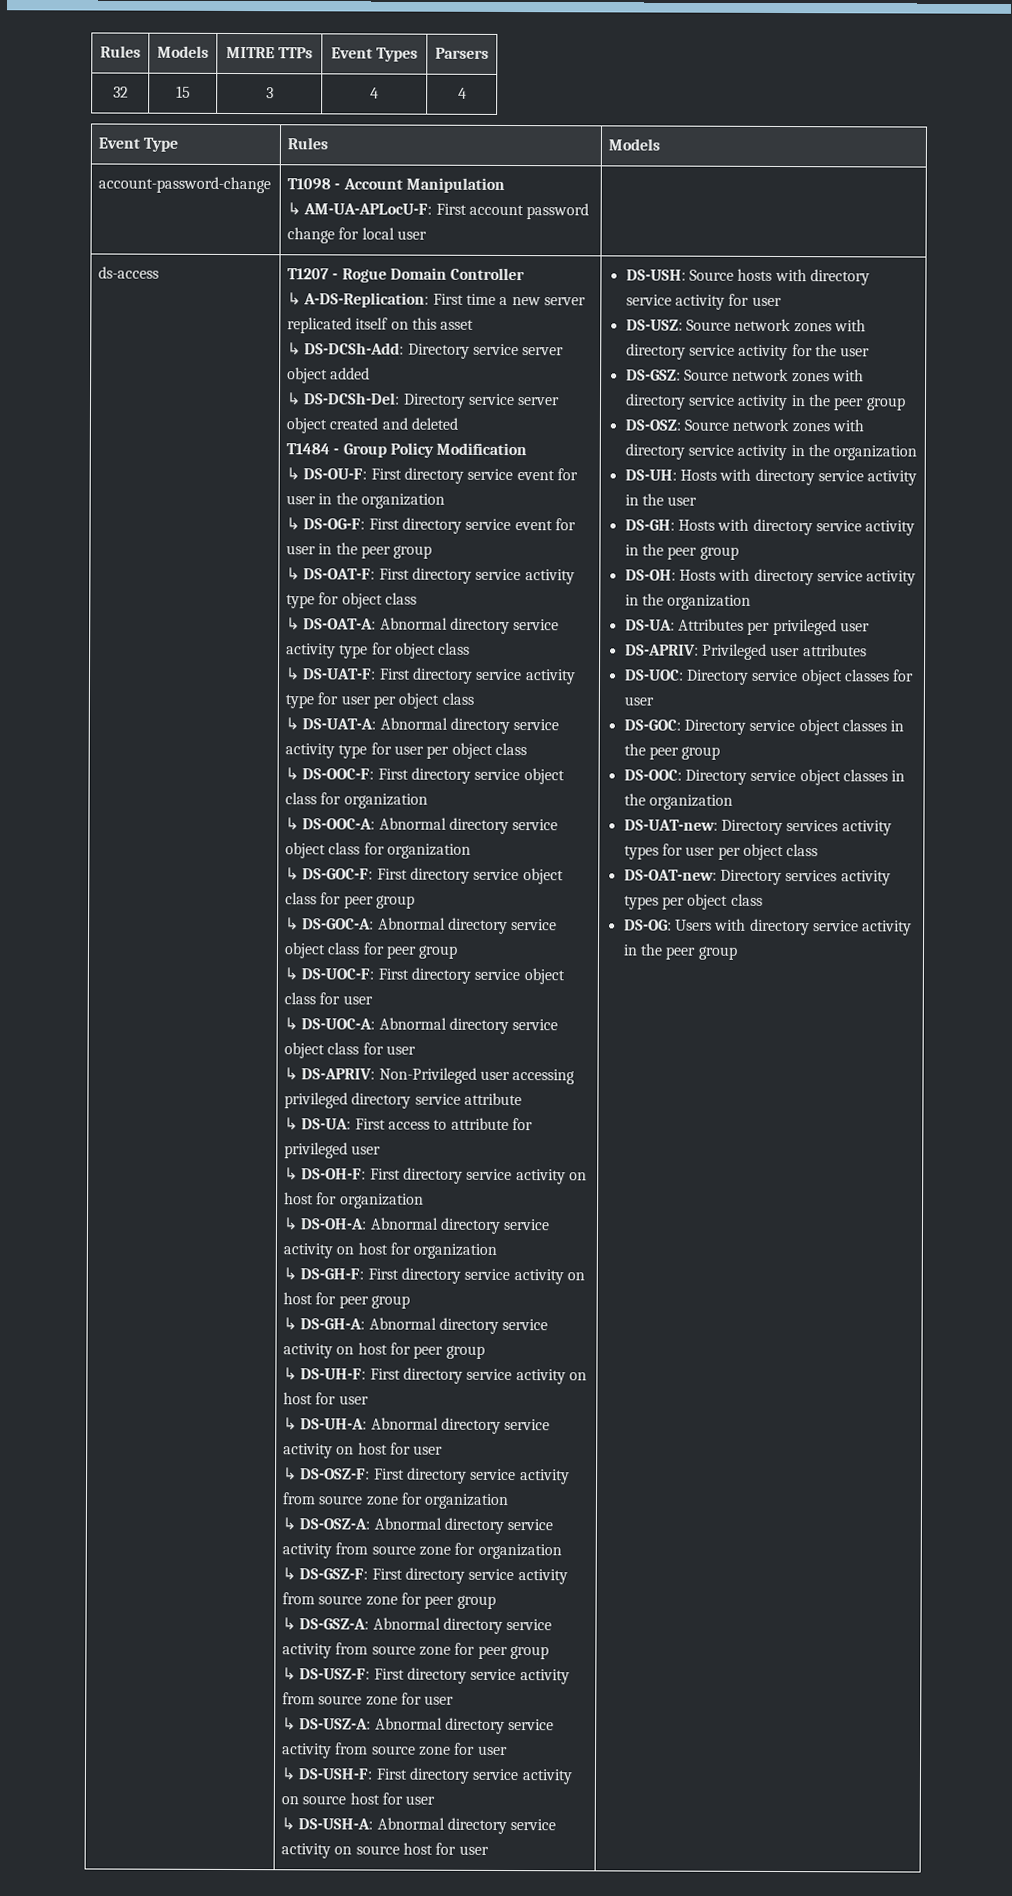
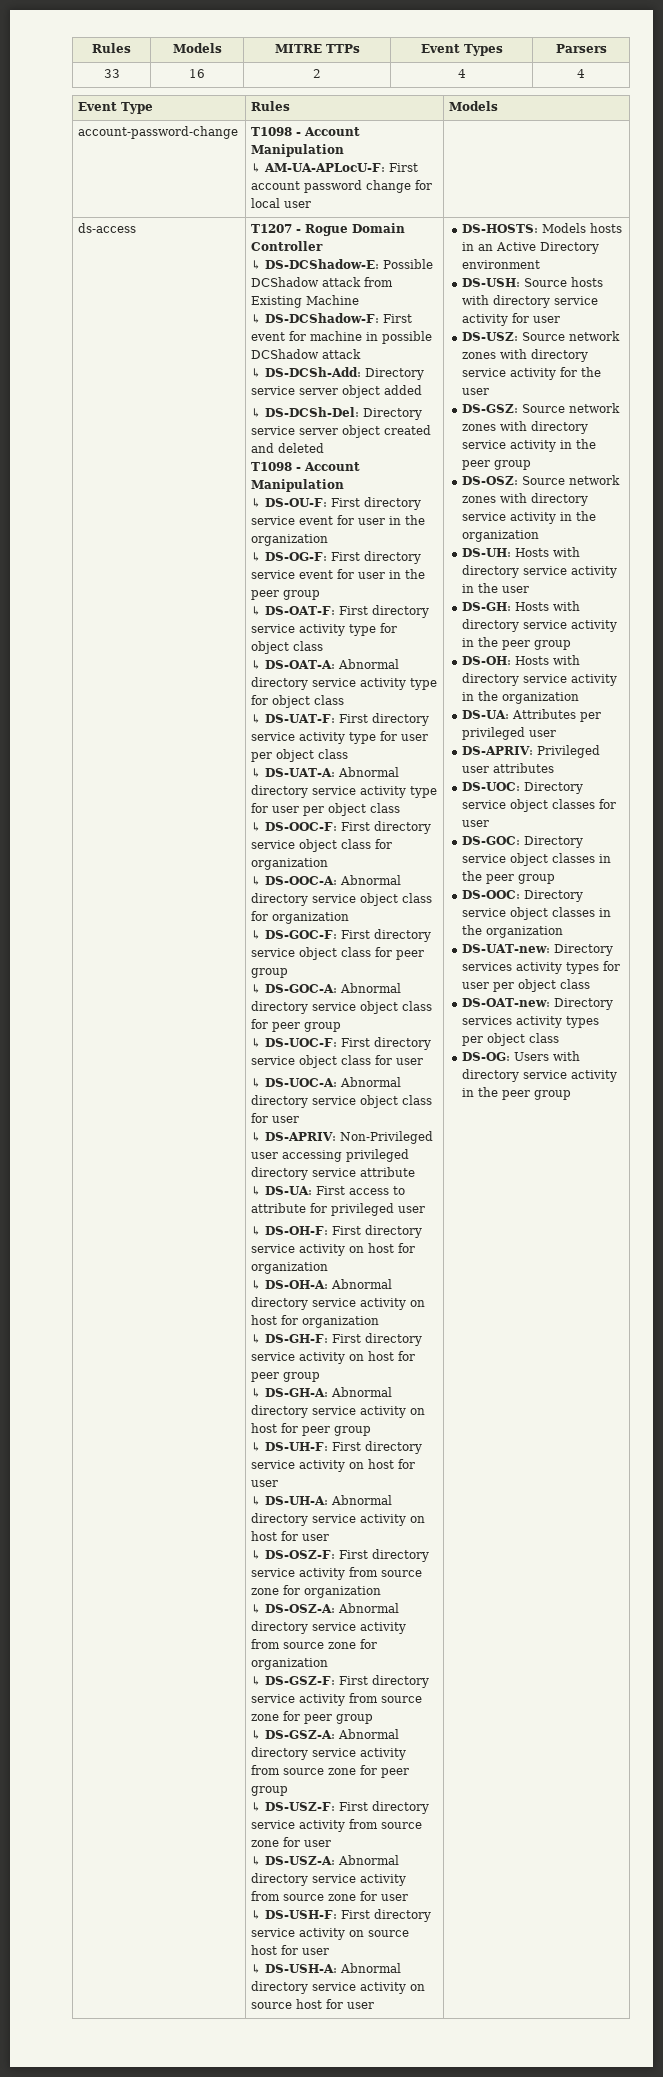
- 32 | 15 | 3 | 4 | 4
+ 33 | 16 | 2 | 4 | 4
- ↳ A-DS-Replication: First time a new server replicated itself on this asset
+ ↳ DS-DCShadow-E: Possible DCShadow attack from Existing Machine
+ ↳ DS-DCShadow-F: First event for machine in possible DCShadow attack
  ↳ DS-DCSh-Del: Directory service server object created and deleted
- T1484 - Group Policy Modification
+ T1098 - Account Manipulation
+ DS-HOSTS: Models hosts in an Active Directory environment

